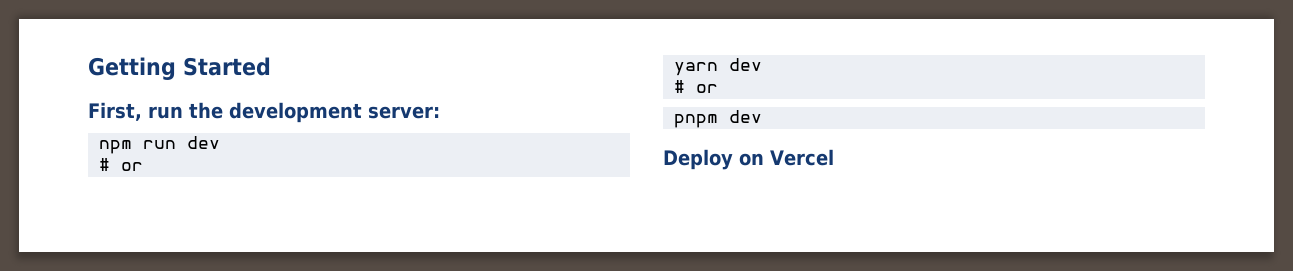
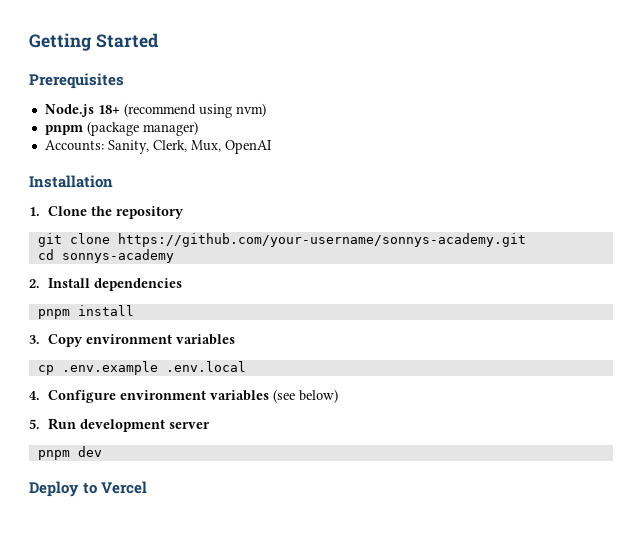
- First, run the development server:
- npm run dev
- # or
- yarn dev
- # or
+ Prerequisites
+ Node.js 18+ (recommend using nvm)
+ pnpm (package manager)
+ Accounts: Sanity, Clerk, Mux, OpenAI
+ Installation
+ 1. Clone the repository
+ git clone https://github.com/your-username/sonnys-academy.git
+ cd sonnys-academy
+ 2. Install dependencies
+ pnpm install
+ 3. Copy environment variables
+ cp .env.example .env.local
+ 4. Configure environment variables (see below)
+ 5. Run development server
- Deploy on Vercel
+ Deploy to Vercel

